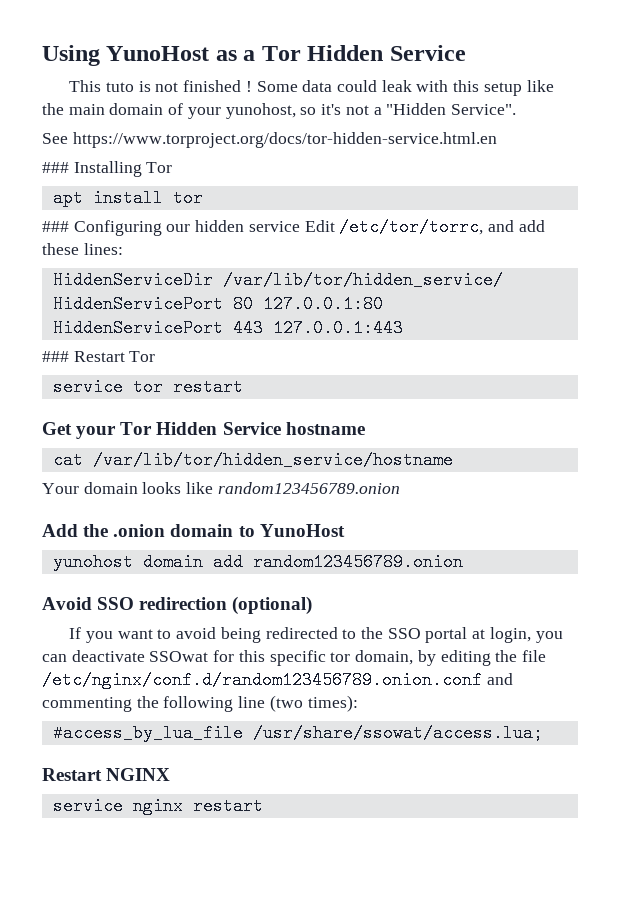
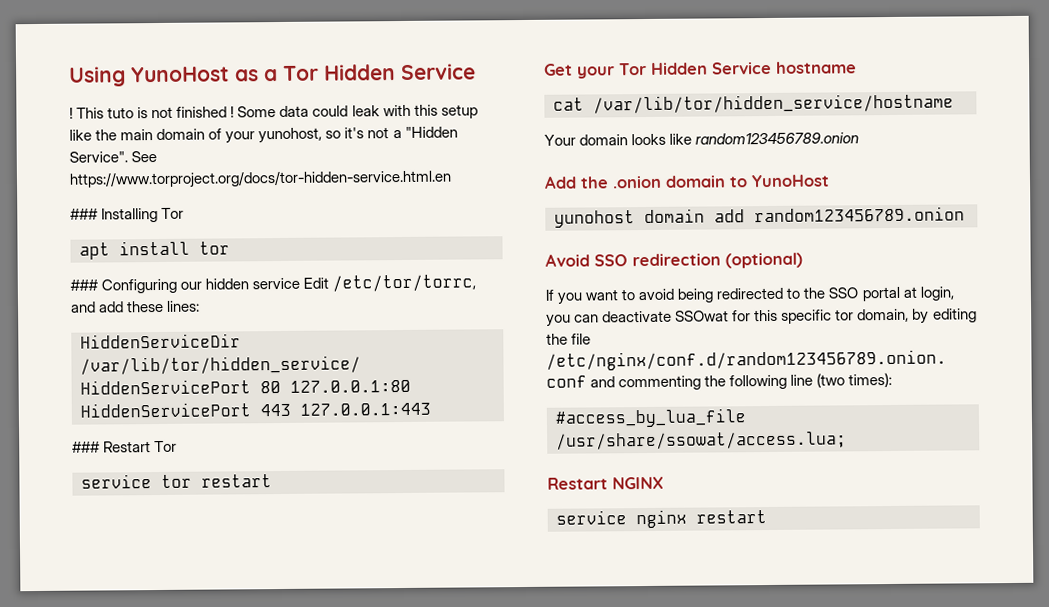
  Using YunoHost as a Tor Hidden Service
- This tuto is not finished !
+ ! This tuto is not finished !
- Some data could leak with this setup like the main domain of your yunohost, so it's not a "Hidden Service".
- See https://www.torproject.org/docs/tor-hidden-service.html.en
+ Some data could leak with this setup like the main domain of your yunohost, so it's not a "Hidden Service". See https://www.torproject.org/docs/tor-hidden-service.html.en

